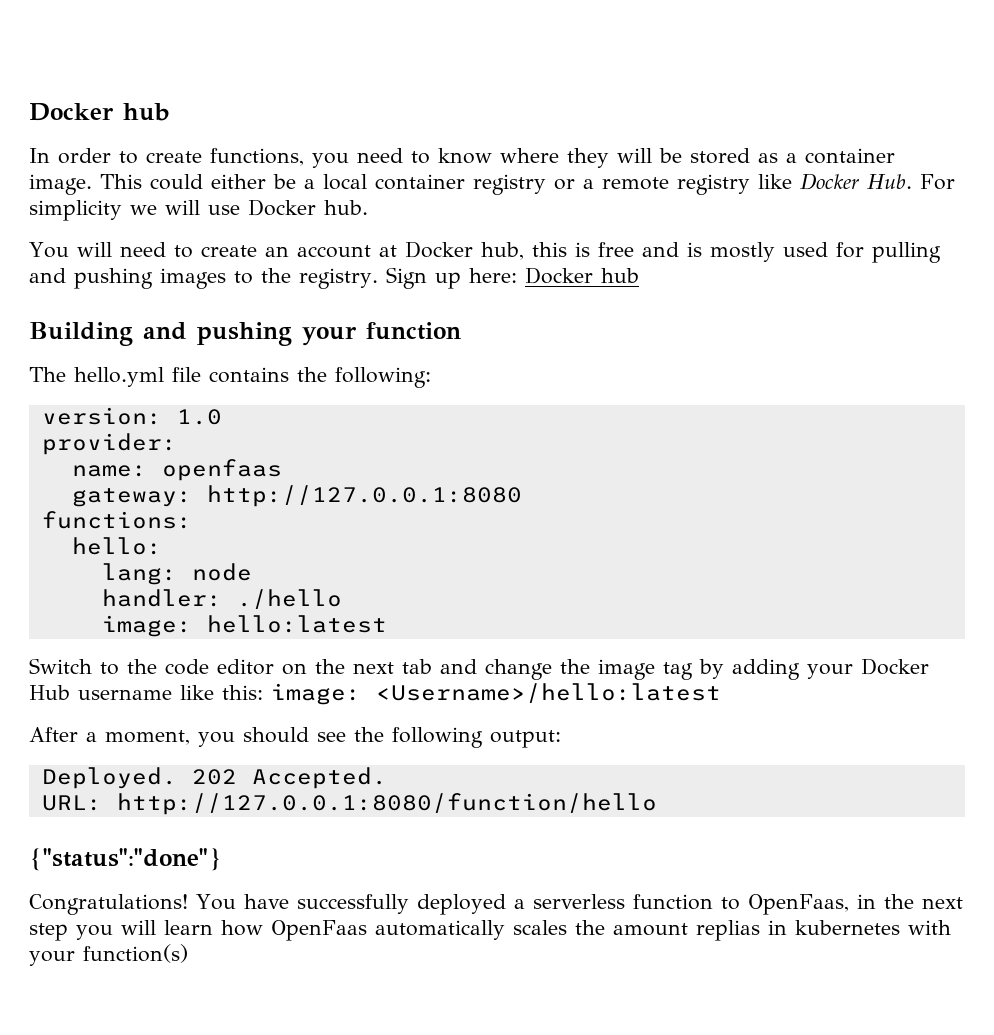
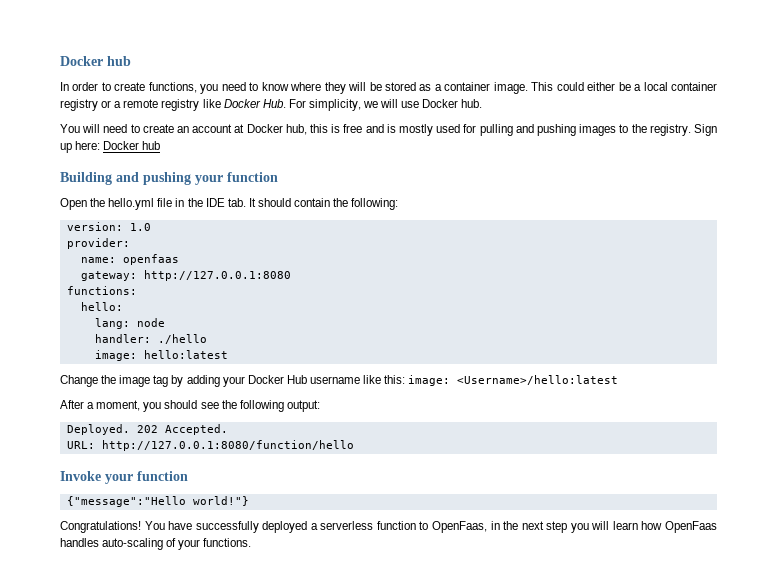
- This could either be a local container registry or a remote registry like Docker Hub. For simplicity we will use Docker hub.
+ This could either be a local container registry or a remote registry like Docker Hub. For simplicity, we will use Docker hub.
- The hello.yml file contains the following:
+ Open the hello.yml file in the IDE tab. It should contain the following:
- Switch to the code editor on the next tab and change the image tag by adding your Docker Hub username like this: image: <Username>/hello:latest
+ Change the image tag by adding your Docker Hub username like this: image: <Username>/hello:latest
- {"status":"done"}
+ Invoke your function
+ {"message":"Hello world!"}
- You have successfully deployed a serverless function to OpenFaas, in the next step you will learn how OpenFaas automatically scales the amount replias in kubernetes with your function(s)
+ You have successfully deployed a serverless function to OpenFaas, in the next step you will learn how OpenFaas handles auto-scaling of your functions.

